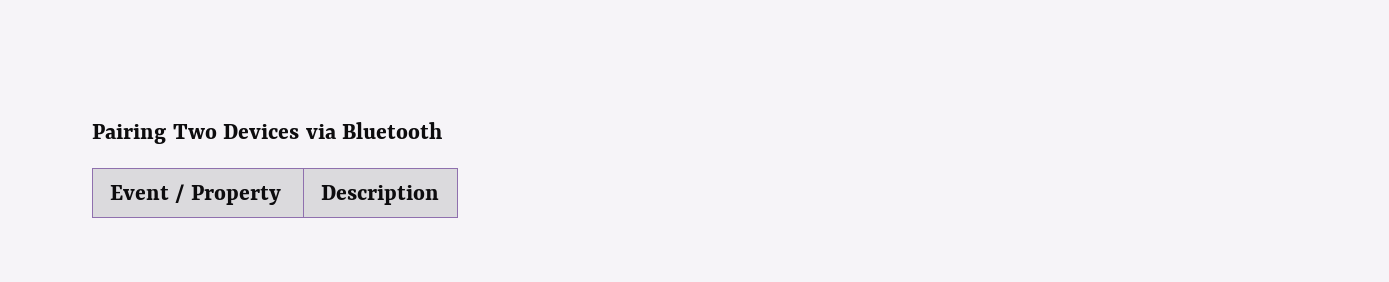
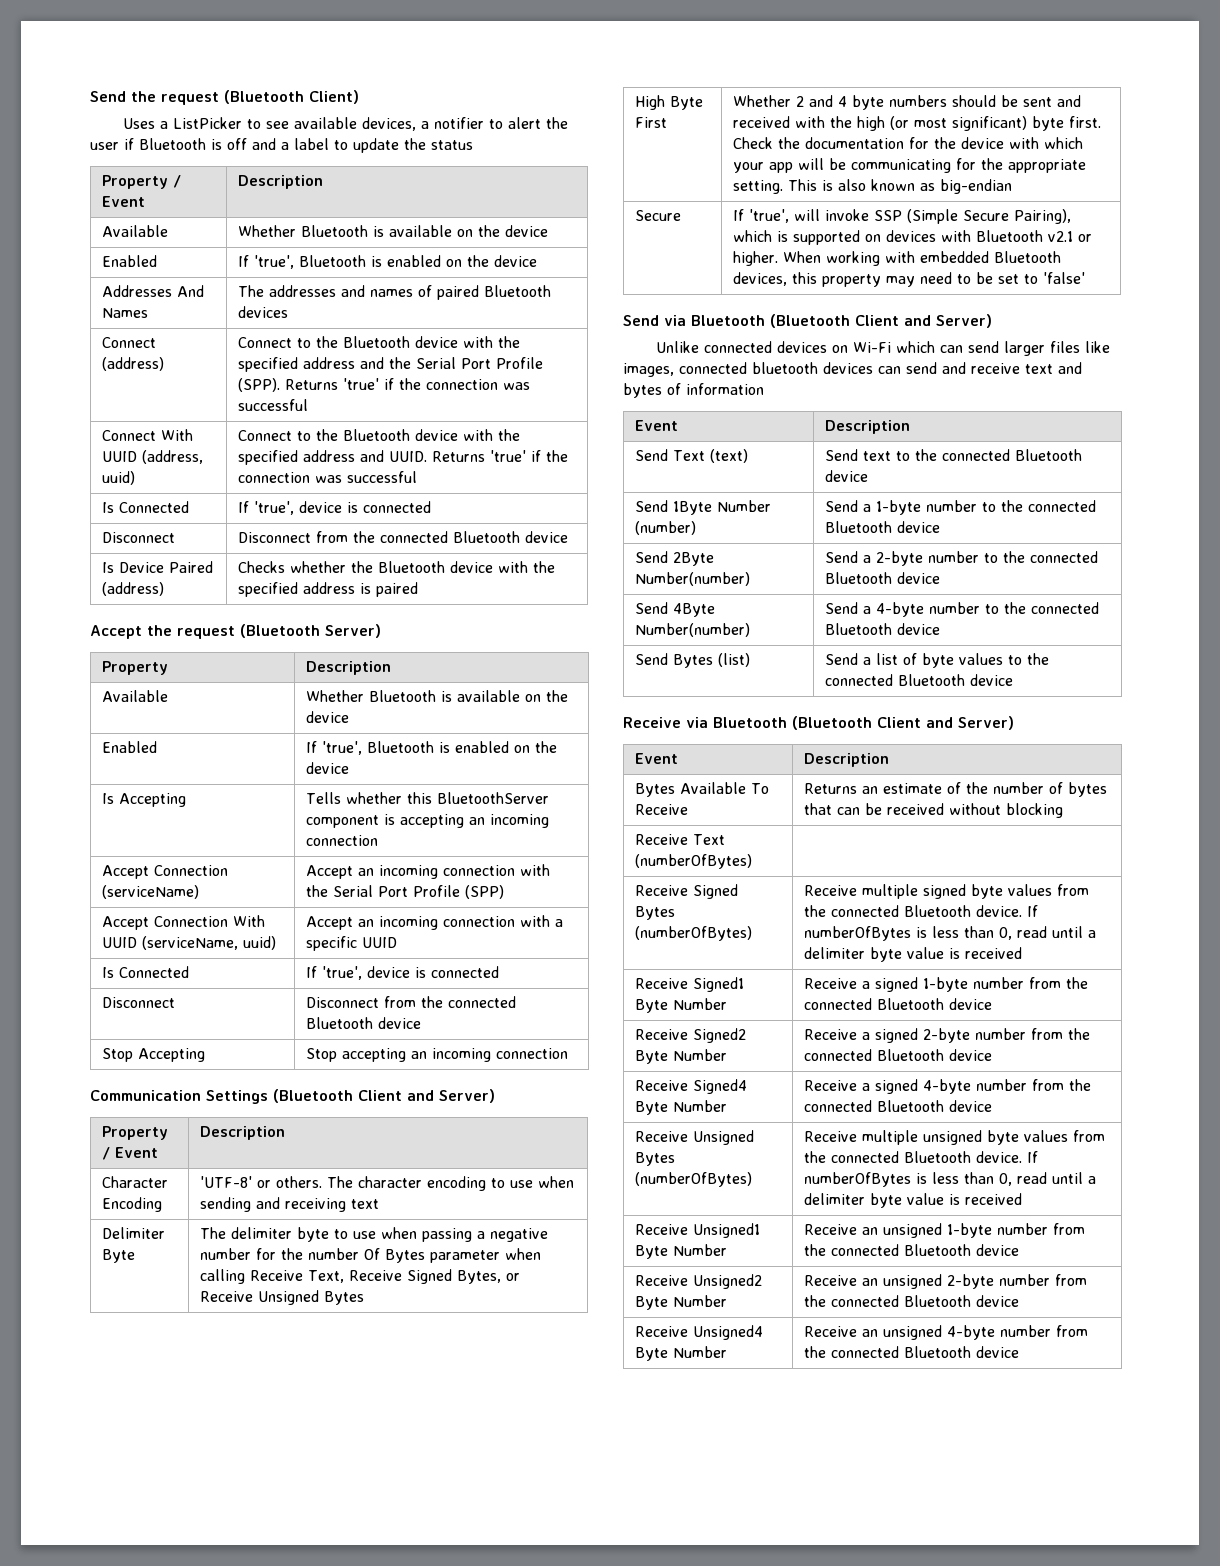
- Pairing Two Devices via Bluetooth
- Event / Property | Description
+ Send the request (Bluetooth Client)
+ Uses a ListPicker to see available devices, a notifier to alert the user if Bluetooth is off and a label to update the status
+ Property / Event | Description
+ Available | Whether Bluetooth is available on the device
+ Enabled | If 'true', Bluetooth is enabled on the device
+ Addresses And Names | The addresses and names of paired Bluetooth devices
+ Connect (address) | Connect to the Bluetooth device with the specified address and the Serial Port Profile (SPP). Returns 'true' if the connection was successful
+ Connect With UUID (address, uuid) | Connect to the Bluetooth device with the specified address and UUID. Returns 'true' if the connection was successful
+ Is Connected | If 'true', device is connected
+ Disconnect | Disconnect from the connected Bluetooth device
+ Is Device Paired (address) | Checks whether the Bluetooth device with the specified address is paired
+ Accept the request (Bluetooth Server)
+ Property | Description
+ Available | Whether Bluetooth is available on the device
+ Enabled | If 'true', Bluetooth is enabled on the device
+ Is Accepting | Tells whether this BluetoothServer component is accepting an incoming connection
+ Accept Connection (serviceName) | Accept an incoming connection with the Serial Port Profile (SPP)
+ Accept Connection With UUID (serviceName, uuid) | Accept an incoming connection with a specific UUID
+ Is Connected | If 'true', device is connected
+ Disconnect | Disconnect from the connected Bluetooth device
+ Stop Accepting | Stop accepting an incoming connection
+ Communication Settings (Bluetooth Client and Server)
+ Property / Event | Description
+ Character Encoding | 'UTF-8' or others. The character encoding to use when sending and receiving text
+ Delimiter Byte | The delimiter byte to use when passing a negative number for the number Of Bytes parameter when calling Receive Text, Receive Signed Bytes, or Receive Unsigned Bytes
+ High Byte First | Whether 2 and 4 byte numbers should be sent and received with the high (or most significant) byte first. Check the documentation for the device with which your app will be communicating for the appropriate setting. This is also known as big-endian
+ Secure | If 'true', will invoke SSP (Simple Secure Pairing), which is supported on devices with Bluetooth v2.1 or higher. When working with embedded Bluetooth devices, this property may need to be set to 'false'
+ Send via Bluetooth (Bluetooth Client and Server)
+ Unlike connected devices on Wi-Fi which can send larger files like images, connected bluetooth devices can send and receive text and bytes of information
+ Event | Description
+ Send Text (text) | Send text to the connected Bluetooth device
+ Send 1Byte Number (number) | Send a 1-byte number to the connected Bluetooth device
+ Send 2Byte Number(number) | Send a 2-byte number to the connected Bluetooth device
+ Send 4Byte Number(number) | Send a 4-byte number to the connected Bluetooth device
+ Send Bytes (list) | Send a list of byte values to the connected Bluetooth device
+ Receive via Bluetooth (Bluetooth Client and Server)
+ Event | Description
+ Bytes Available To Receive | Returns an estimate of the number of bytes that can be received without blocking
+ Receive Text (numberOfBytes) |
+ Receive Signed Bytes (numberOfBytes) | Receive multiple signed byte values from the connected Bluetooth device. If numberOfBytes is less than 0, read until a delimiter byte value is received
+ Receive Signed1 Byte Number | Receive a signed 1-byte number from the connected Bluetooth device
+ Receive Signed2 Byte Number | Receive a signed 2-byte number from the connected Bluetooth device
+ Receive Signed4 Byte Number | Receive a signed 4-byte number from the connected Bluetooth device
+ Receive Unsigned Bytes (numberOfBytes) | Receive multiple unsigned byte values from the connected Bluetooth device. If numberOfBytes is less than 0, read until a delimiter byte value is received
+ Receive Unsigned1 Byte Number | Receive an unsigned 1-byte number from the connected Bluetooth device
+ Receive Unsigned2 Byte Number | Receive an unsigned 2-byte number from the connected Bluetooth device
+ Receive Unsigned4 Byte Number | Receive an unsigned 4-byte number from the connected Bluetooth device

